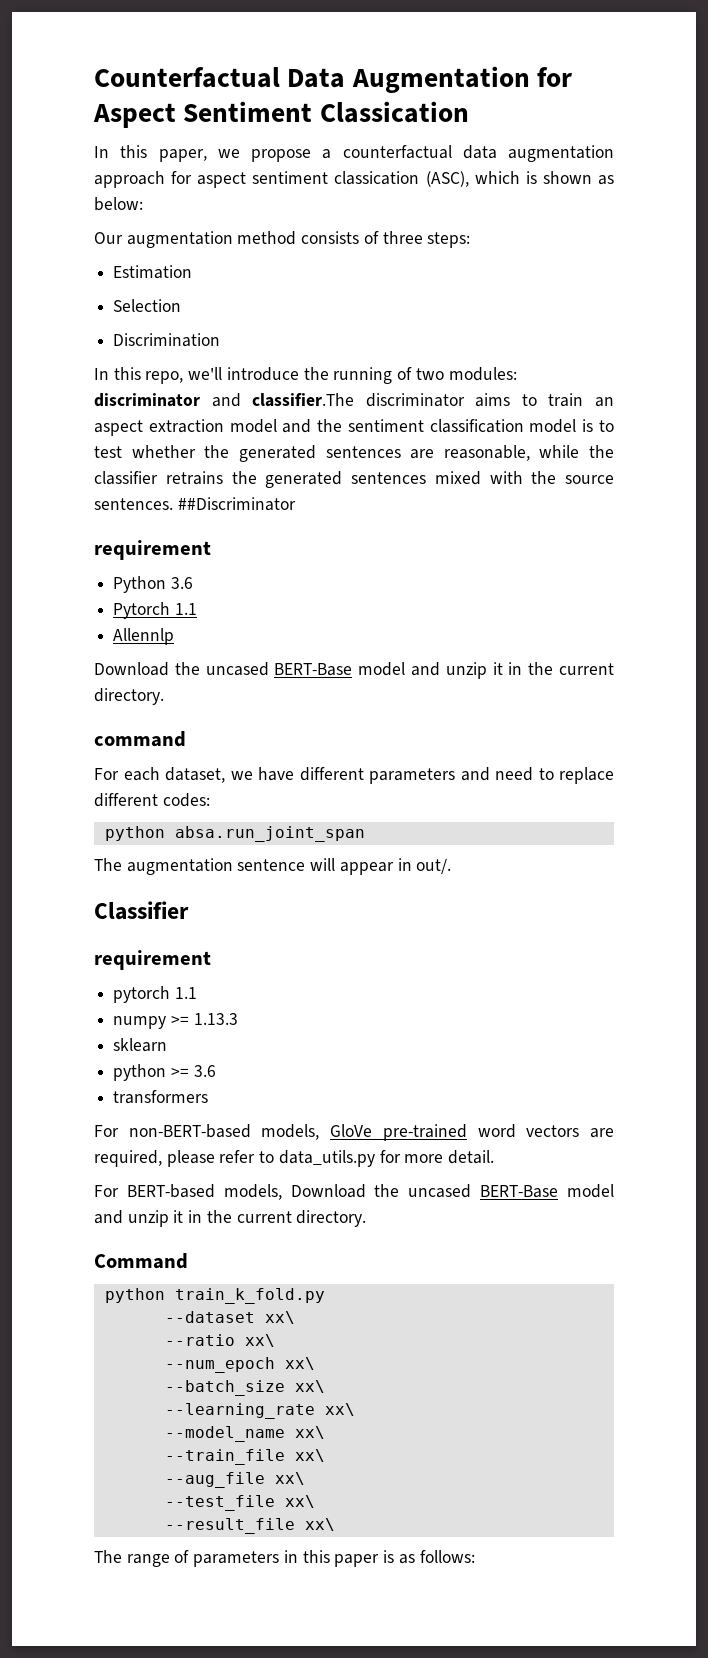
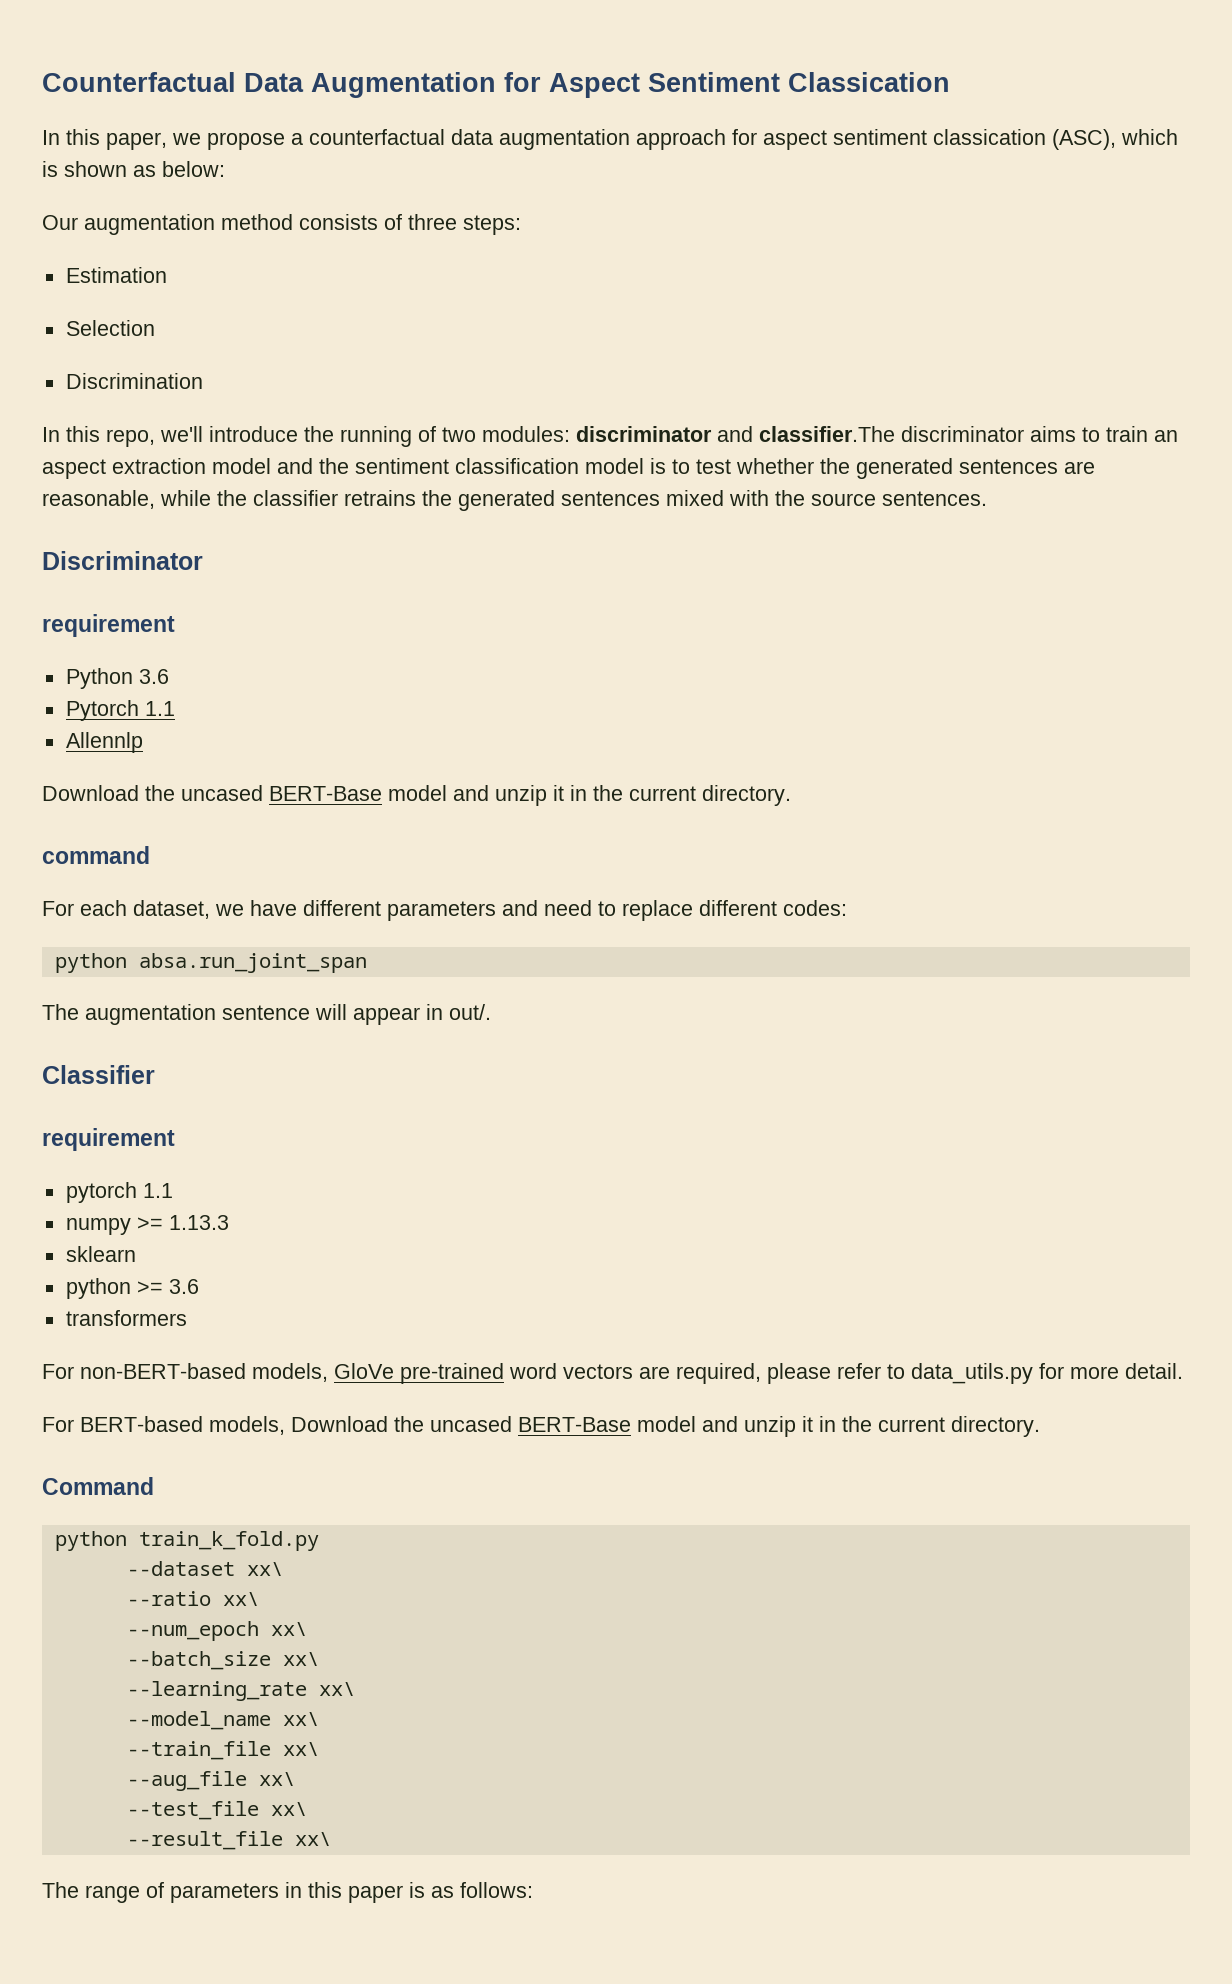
- In this repo, we'll introduce the running of two modules: discriminator and classifier.The discriminator aims to train an aspect extraction model and the sentiment classification model is to test whether the generated sentences are reasonable, while the classifier retrains the generated sentences mixed with the source sentences. ##Discriminator
+ In this repo, we'll introduce the running of two modules: discriminator and classifier.The discriminator aims to train an aspect extraction model and the sentiment classification model is to test whether the generated sentences are reasonable, while the classifier retrains the generated sentences mixed with the source sentences.
+ Discriminator

